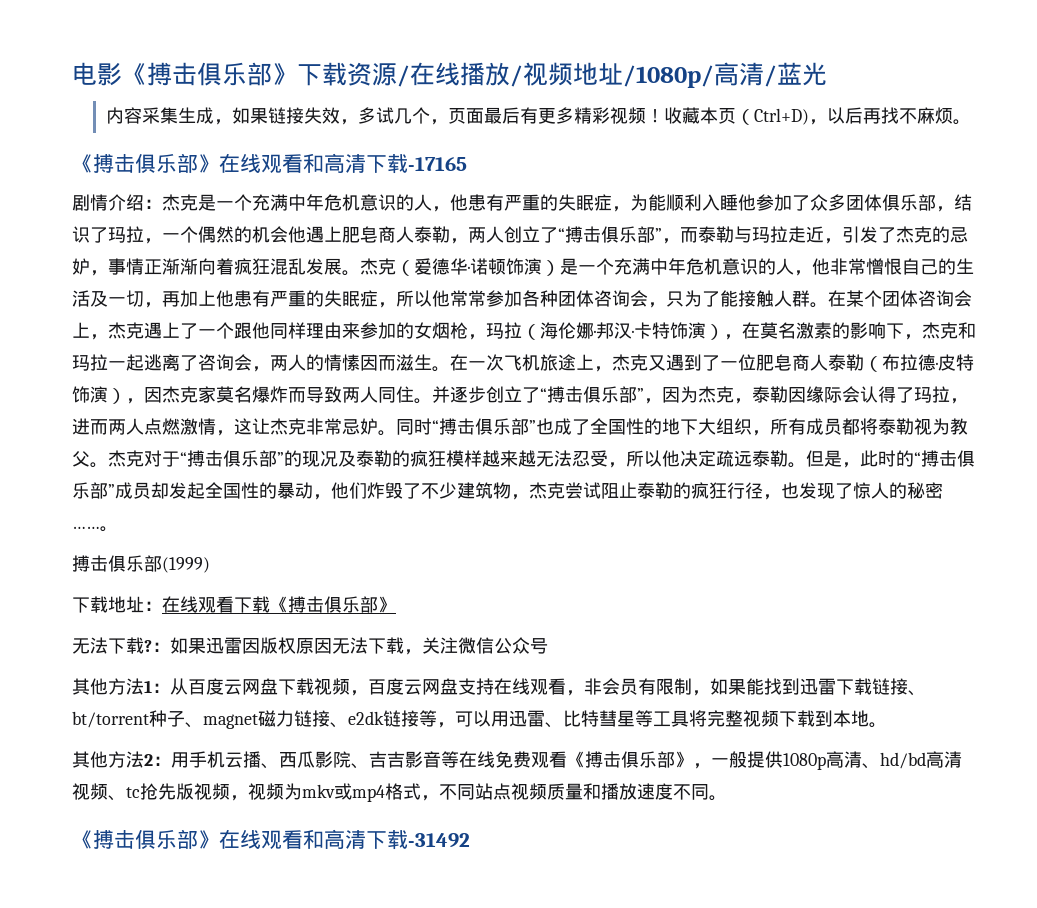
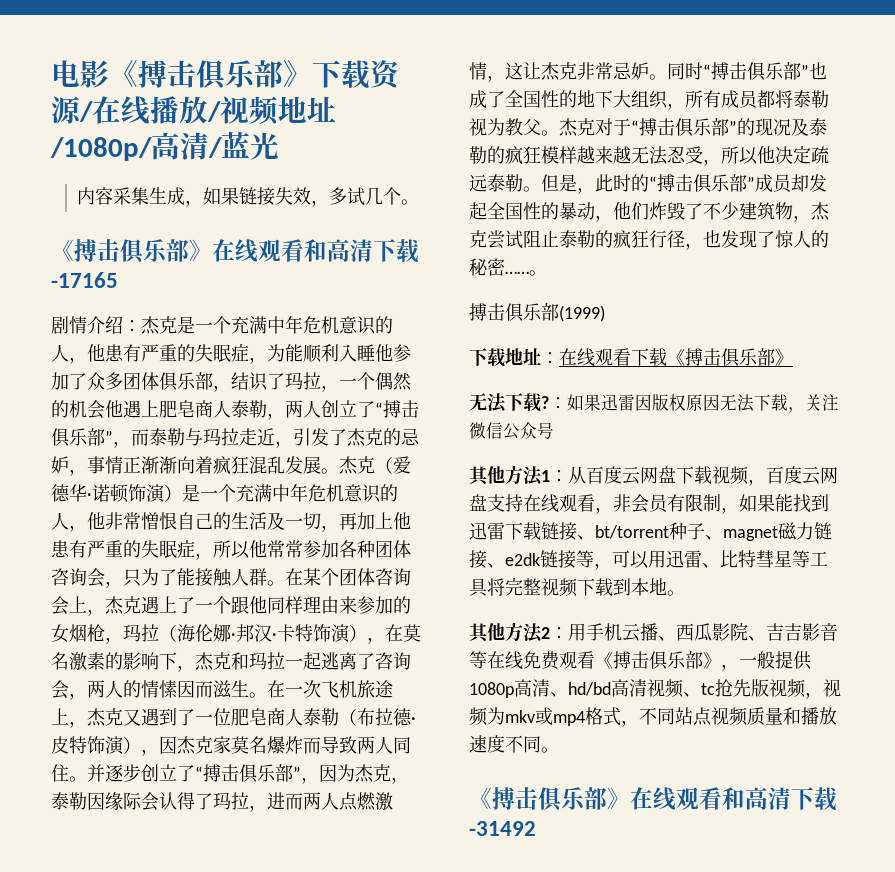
- 内容采集生成，如果链接失效，多试几个，页面最后有更多精彩视频！收藏本页（Ctrl+D)，以后再找不麻烦。
+ 内容采集生成，如果链接失效，多试几个。

